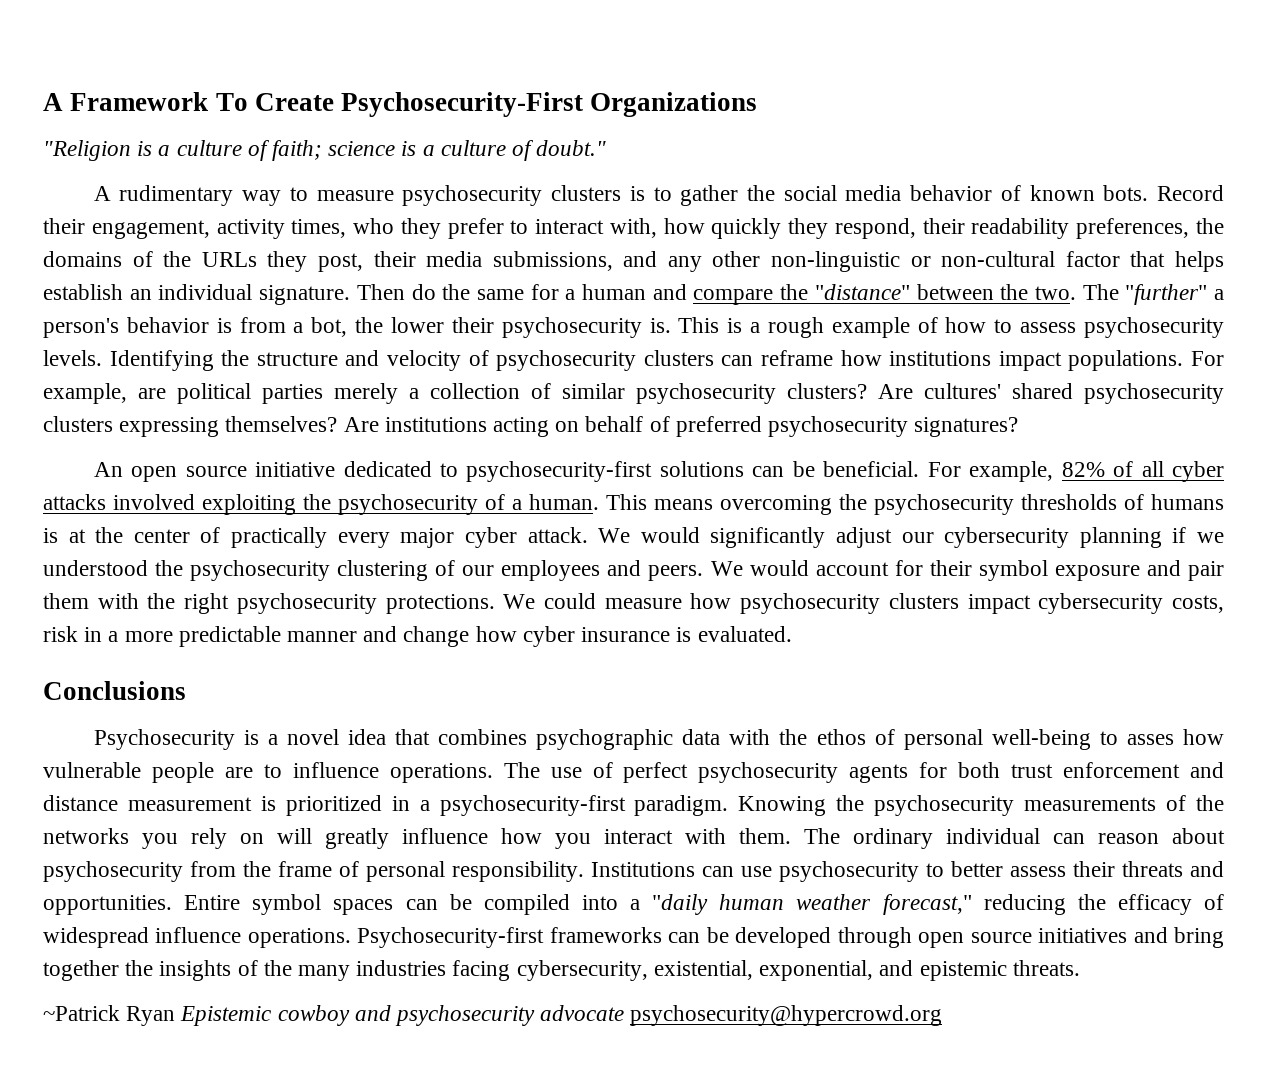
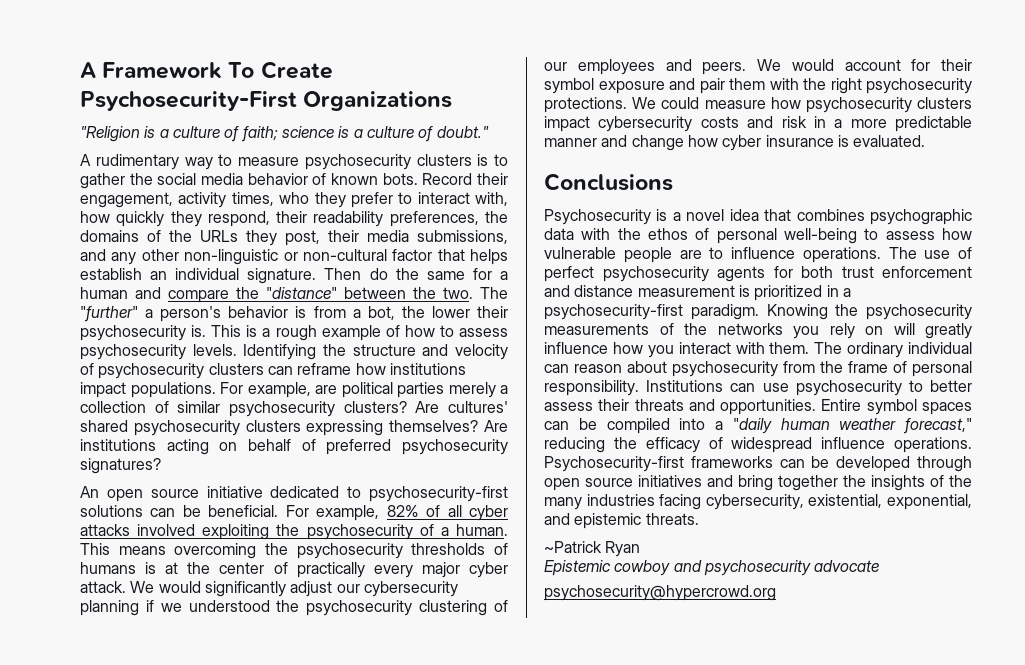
- We could measure how psychosecurity clusters impact cybersecurity costs, risk in a more predictable manner and change how cyber insurance is evaluated.
+ We could measure how psychosecurity clusters impact cybersecurity costs and risk in a more predictable manner and change how cyber insurance is evaluated.
- Psychosecurity is a novel idea that combines psychographic data with the ethos of personal well-being to asses how vulnerable people are to influence operations.
+ Psychosecurity is a novel idea that combines psychographic data with the ethos of personal well-being to assess how vulnerable people are to influence operations.
- ~Patrick Ryan Epistemic cowboy and psychosecurity advocate psychosecurity@hypercrowd.org
+ ~Patrick Ryan
+ Epistemic cowboy and psychosecurity advocate
+ psychosecurity@hypercrowd.org

